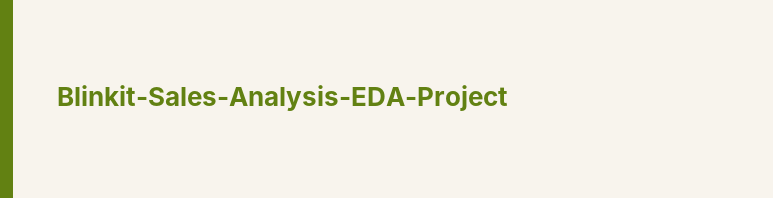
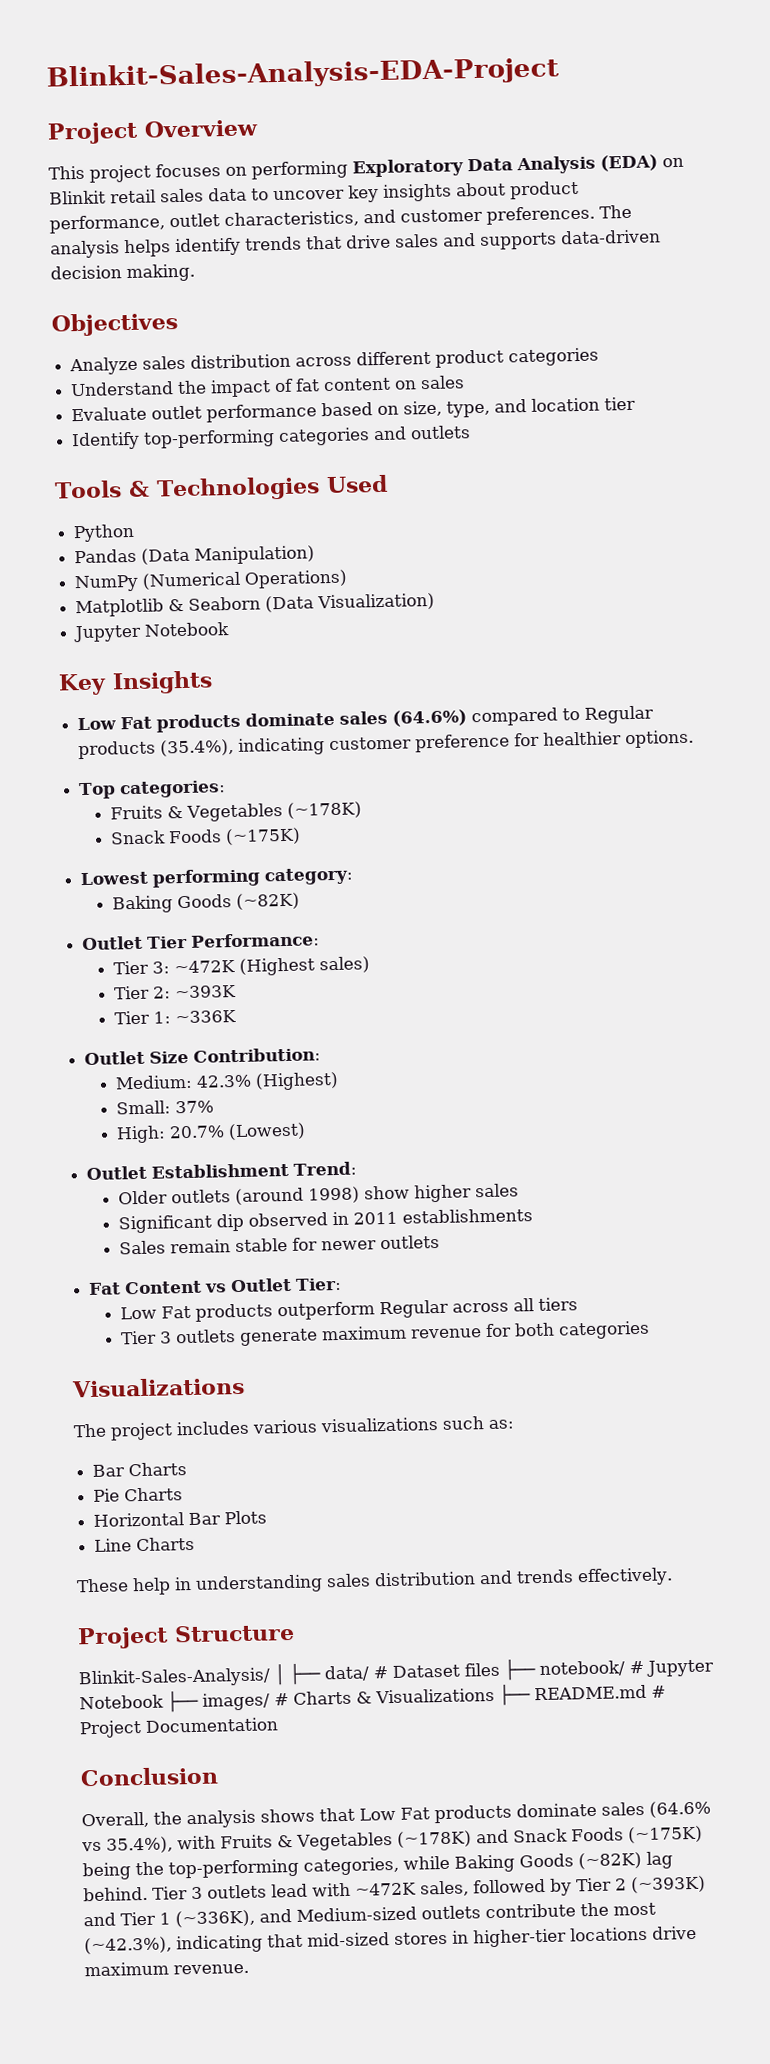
+ Project Overview
+ This project focuses on performing Exploratory Data Analysis (EDA) on Blinkit retail sales data to uncover key insights about product performance, outlet characteristics, and customer preferences. The analysis helps identify trends that drive sales and supports data-driven decision making.
+ Objectives
+ Analyze sales distribution across different product categories
+ Understand the impact of fat content on sales
+ Evaluate outlet performance based on size, type, and location tier
+ Identify top-performing categories and outlets
+ Tools & Technologies Used
+ Python
+ Pandas (Data Manipulation)
+ NumPy (Numerical Operations)
+ Matplotlib & Seaborn (Data Visualization)
+ Jupyter Notebook
+ Key Insights
+ Low Fat products dominate sales (64.6%) compared to Regular products (35.4%), indicating customer preference for healthier options.
+ Top categories:
+ Fruits & Vegetables (~178K)
+ Snack Foods (~175K)
+ Lowest performing category:
+ Baking Goods (~82K)
+ Outlet Tier Performance:
+ Tier 3: ~472K (Highest sales)
+ Tier 2: ~393K
+ Tier 1: ~336K
+ Outlet Size Contribution:
+ Medium: 42.3% (Highest)
+ Small: 37%
+ High: 20.7% (Lowest)
+ Outlet Establishment Trend:
+ Older outlets (around 1998) show higher sales
+ Significant dip observed in 2011 establishments
+ Sales remain stable for newer outlets
+ Fat Content vs Outlet Tier:
+ Low Fat products outperform Regular across all tiers
+ Tier 3 outlets generate maximum revenue for both categories
+ Visualizations
+ The project includes various visualizations such as:
+ Bar Charts
+ Pie Charts
+ Horizontal Bar Plots
+ Line Charts
+ These help in understanding sales distribution and trends effectively.
+ Project Structure
+ Blinkit-Sales-Analysis/ │ ├── data/ # Dataset files ├── notebook/ # Jupyter Notebook ├── images/ # Charts & Visualizations ├── README.md # Project Documentation
+ Conclusion
+ Overall, the analysis shows that Low Fat products dominate sales (64.6% vs 35.4%), with Fruits & Vegetables (~178K) and Snack Foods (~175K) being the top-performing categories, while Baking Goods (~82K) lag behind. Tier 3 outlets lead with ~472K sales, followed by Tier 2 (~393K) and Tier 1 (~336K), and Medium-sized outlets contribute the most (~42.3%), indicating that mid-sized stores in higher-tier locations drive maximum revenue.

